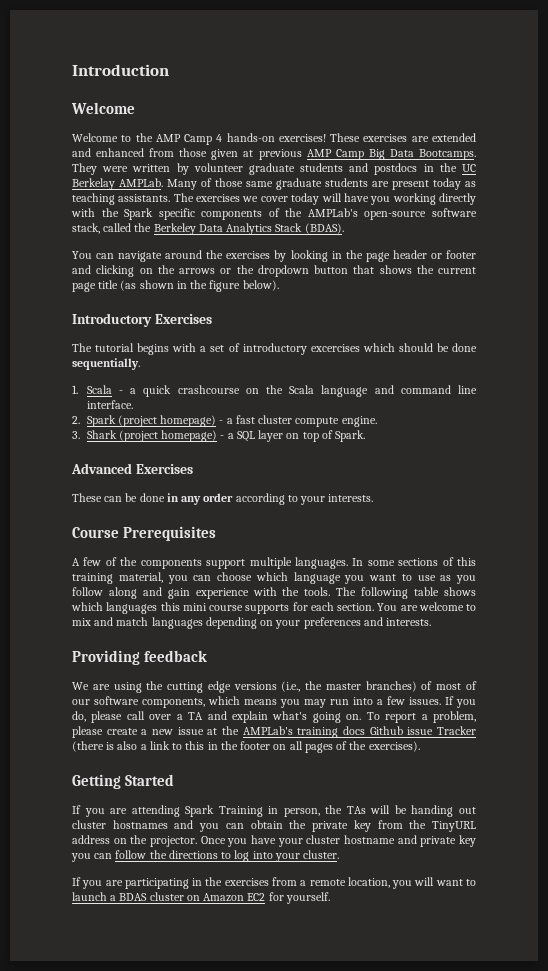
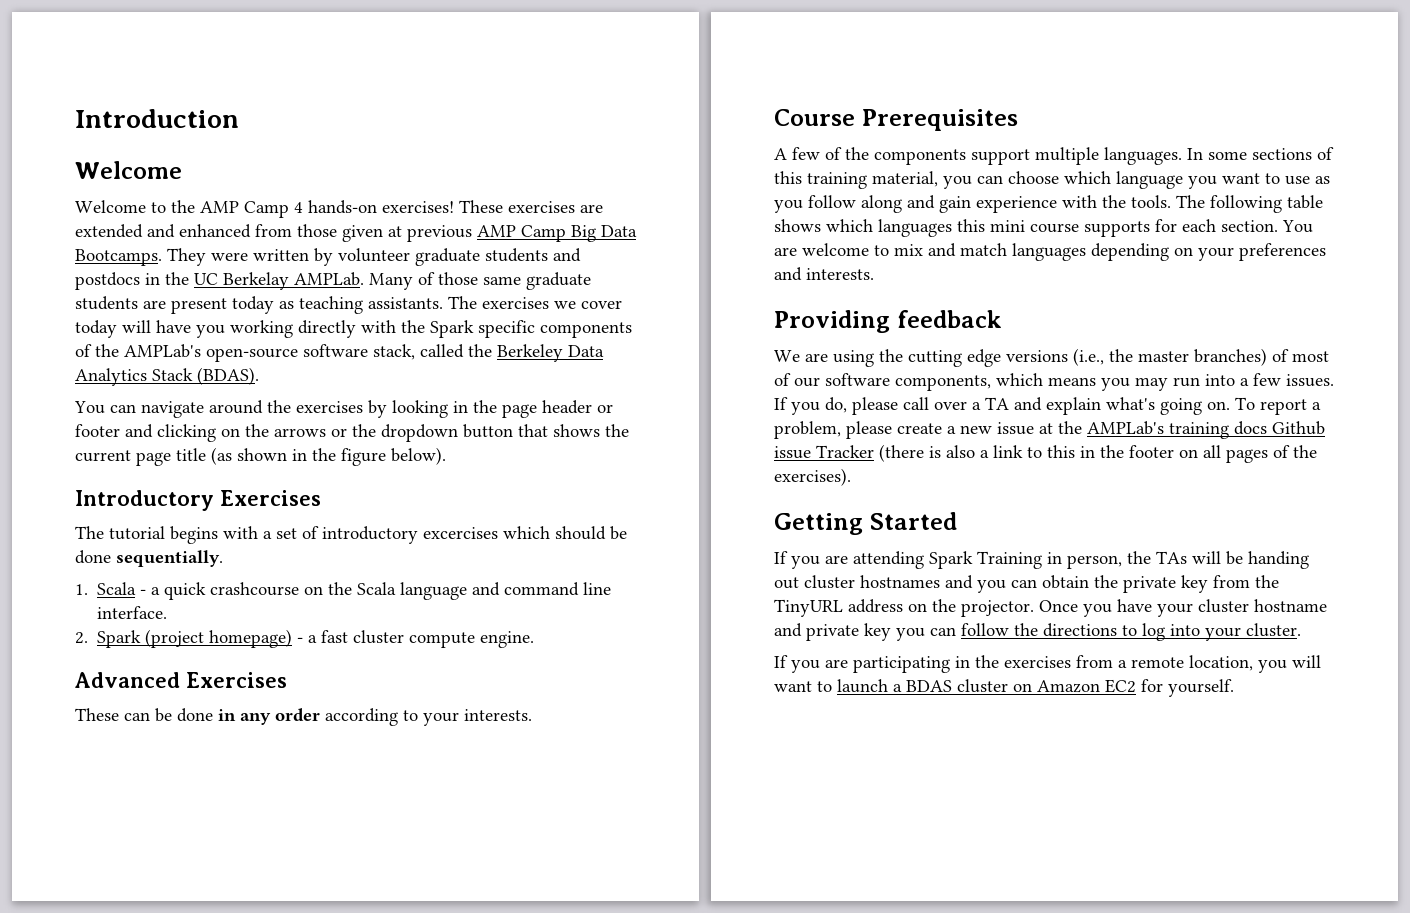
- 3. Shark (project homepage) - a SQL layer on top of Spark.

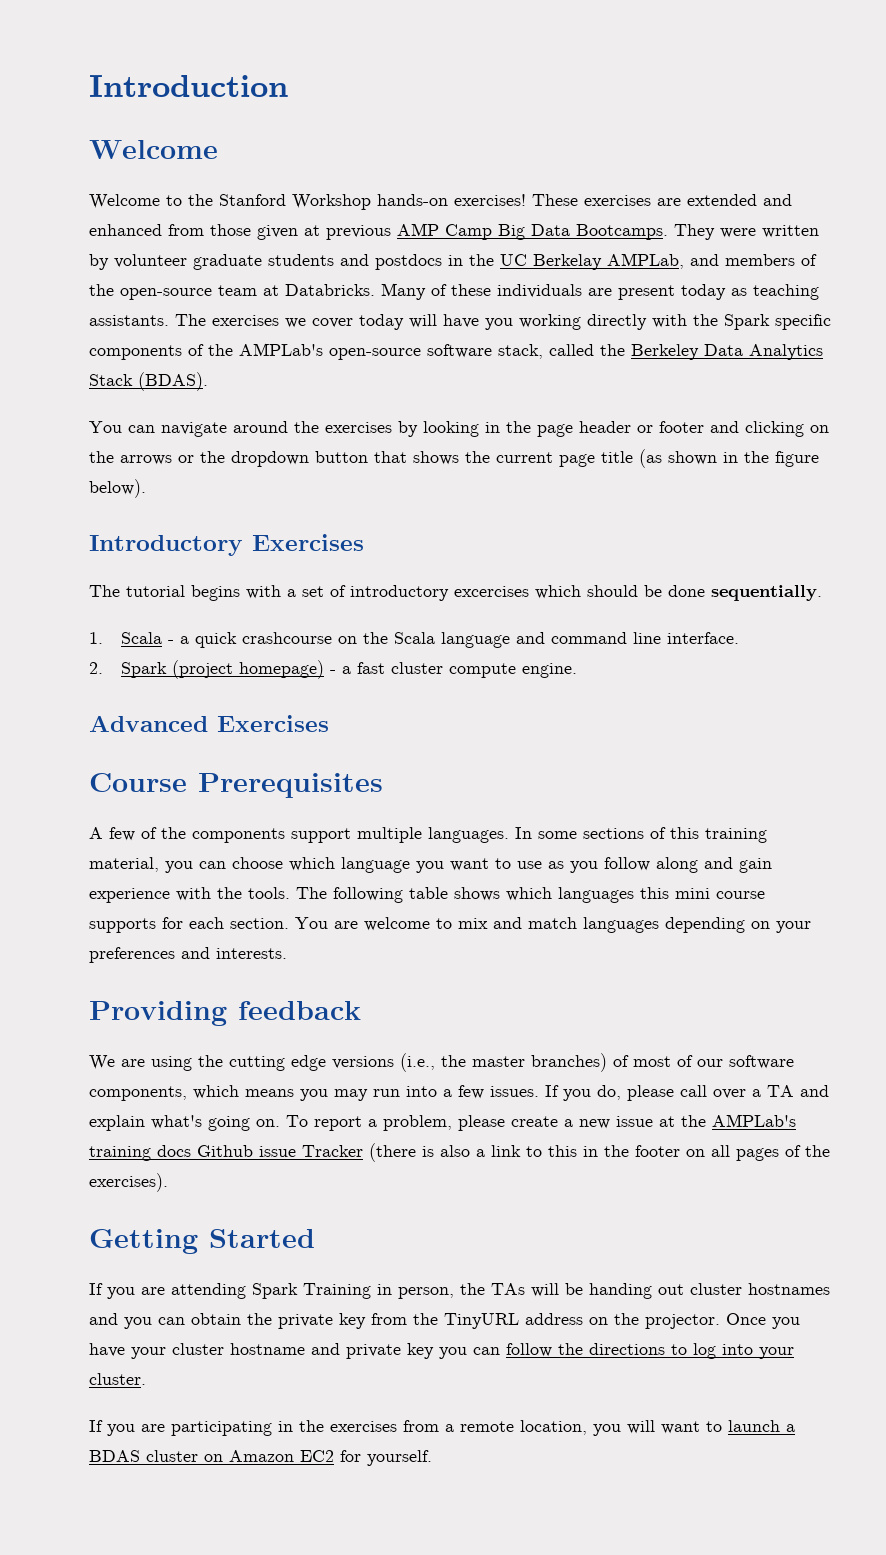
- Welcome to the AMP Camp 4 hands-on exercises!
+ Welcome to the Stanford Workshop hands-on exercises!
- They were written by volunteer graduate students and postdocs in the UC Berkelay AMPLab. Many of those same graduate students are present today as teaching assistants.
+ They were written by volunteer graduate students and postdocs in the UC Berkelay AMPLab, and members of the open-source team at Databricks. Many of these individuals are present today as teaching assistants.
- These can be done in any order according to your interests.

